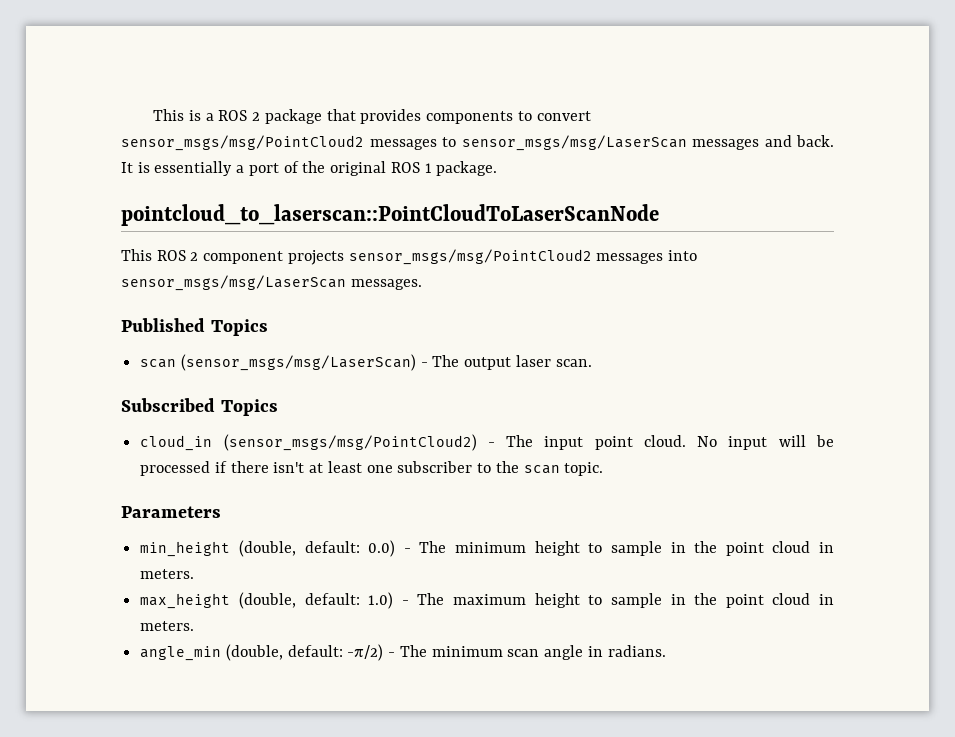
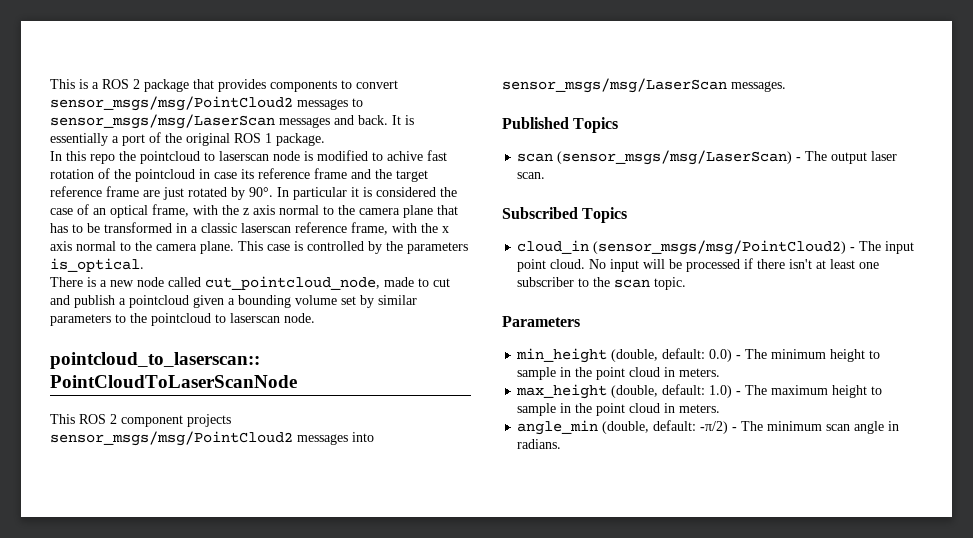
+ In this repo the pointcloud to laserscan node is modified to achive fast rotation of the pointcloud in case its reference frame and the target reference frame are just rotated by 90°. In particular it is considered the case of an optical frame, with the z axis normal to the camera plane that has to be transformed in a classic laserscan reference frame, with the x axis normal to the camera plane. This case is controlled by the parameters is_optical.
+ There is a new node called cut_pointcloud_node, made to cut and publish a pointcloud given a bounding volume set by similar parameters to the pointcloud to laserscan node.

